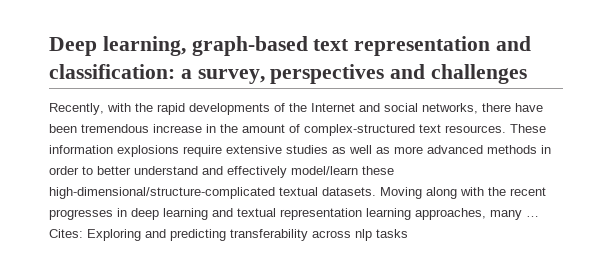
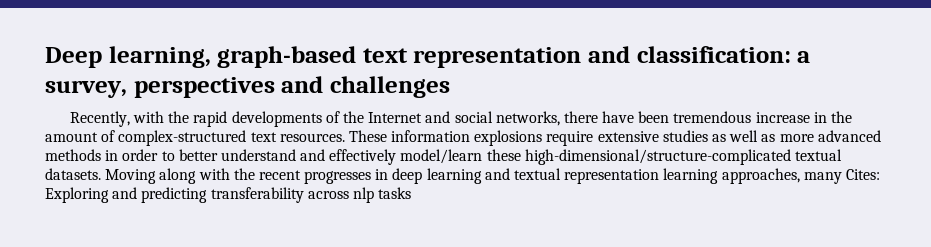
- Moving along with the recent progresses in deep learning and textual representation learning approaches, many … Cites: Exploring and predicting transferability across nlp tasks
+ Moving along with the recent progresses in deep learning and textual representation learning approaches, many Cites: Exploring and predicting transferability across nlp tasks

